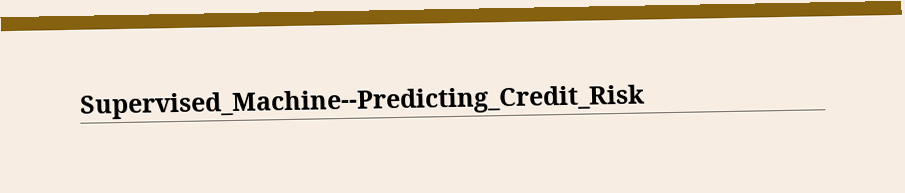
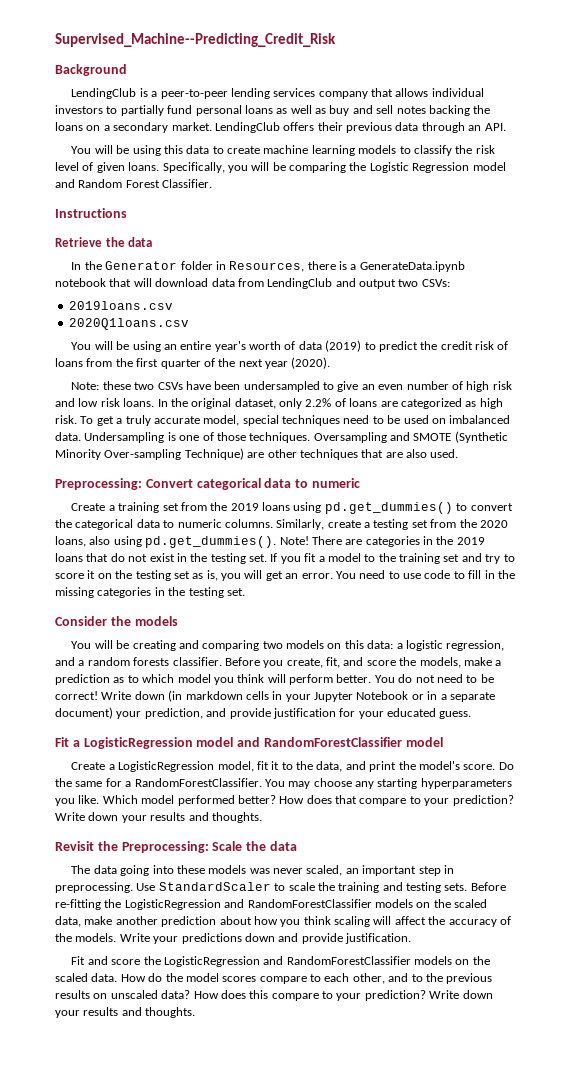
+ Background
+ LendingClub is a peer-to-peer lending services company that allows individual investors to partially fund personal loans as well as buy and sell notes backing the loans on a secondary market. LendingClub offers their previous data through an API.
+ You will be using this data to create machine learning models to classify the risk level of given loans. Specifically, you will be comparing the Logistic Regression model and Random Forest Classifier.
+ Instructions
+ Retrieve the data
+ In the Generator folder in Resources, there is a GenerateData.ipynb notebook that will download data from LendingClub and output two CSVs:
+ 2019loans.csv
+ 2020Q1loans.csv
+ You will be using an entire year's worth of data (2019) to predict the credit risk of loans from the first quarter of the next year (2020).
+ Note: these two CSVs have been undersampled to give an even number of high risk and low risk loans. In the original dataset, only 2.2% of loans are categorized as high risk. To get a truly accurate model, special techniques need to be used on imbalanced data. Undersampling is one of those techniques. Oversampling and SMOTE (Synthetic Minority Over-sampling Technique) are other techniques that are also used.
+ Preprocessing: Convert categorical data to numeric
+ Create a training set from the 2019 loans using pd.get_dummies() to convert the categorical data to numeric columns. Similarly, create a testing set from the 2020 loans, also using pd.get_dummies(). Note! There are categories in the 2019 loans that do not exist in the testing set. If you fit a model to the training set and try to score it on the testing set as is, you will get an error. You need to use code to fill in the missing categories in the testing set.
+ Consider the models
+ You will be creating and comparing two models on this data: a logistic regression, and a random forests classifier. Before you create, fit, and score the models, make a prediction as to which model you think will perform better. You do not need to be correct! Write down (in markdown cells in your Jupyter Notebook or in a separate document) your prediction, and provide justification for your educated guess.
+ Fit a LogisticRegression model and RandomForestClassifier model
+ Create a LogisticRegression model, fit it to the data, and print the model's score. Do the same for a RandomForestClassifier. You may choose any starting hyperparameters you like. Which model performed better? How does that compare to your prediction? Write down your results and thoughts.
+ Revisit the Preprocessing: Scale the data
+ The data going into these models was never scaled, an important step in preprocessing. Use StandardScaler to scale the training and testing sets. Before re-fitting the LogisticRegression and RandomForestClassifier models on the scaled data, make another prediction about how you think scaling will affect the accuracy of the models. Write your predictions down and provide justification.
+ Fit and score the LogisticRegression and RandomForestClassifier models on the scaled data. How do the model scores compare to each other, and to the previous results on unscaled data? How does this compare to your prediction? Write down your results and thoughts.

